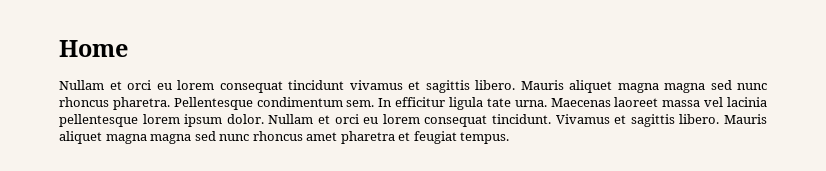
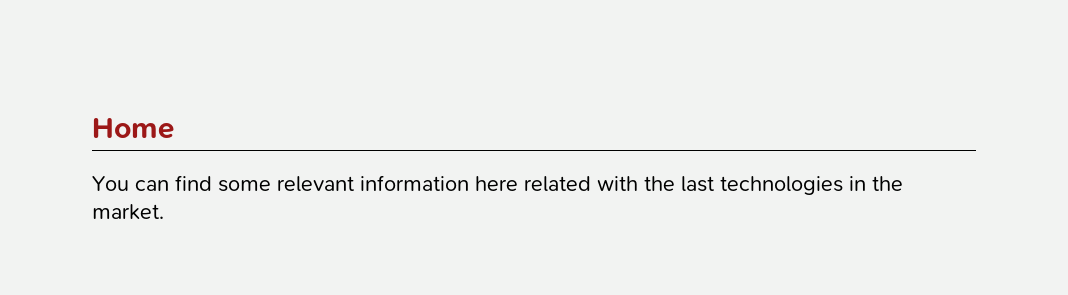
- Nullam et orci eu lorem consequat tincidunt vivamus et sagittis libero. Mauris aliquet magna magna sed nunc rhoncus pharetra. Pellentesque condimentum sem. In efficitur ligula tate urna. Maecenas laoreet massa vel lacinia pellentesque lorem ipsum dolor. Nullam et orci eu lorem consequat tincidunt. Vivamus et sagittis libero. Mauris aliquet magna magna sed nunc rhoncus amet pharetra et feugiat tempus.
+ You can find some relevant information here related with the last technologies in the market.

